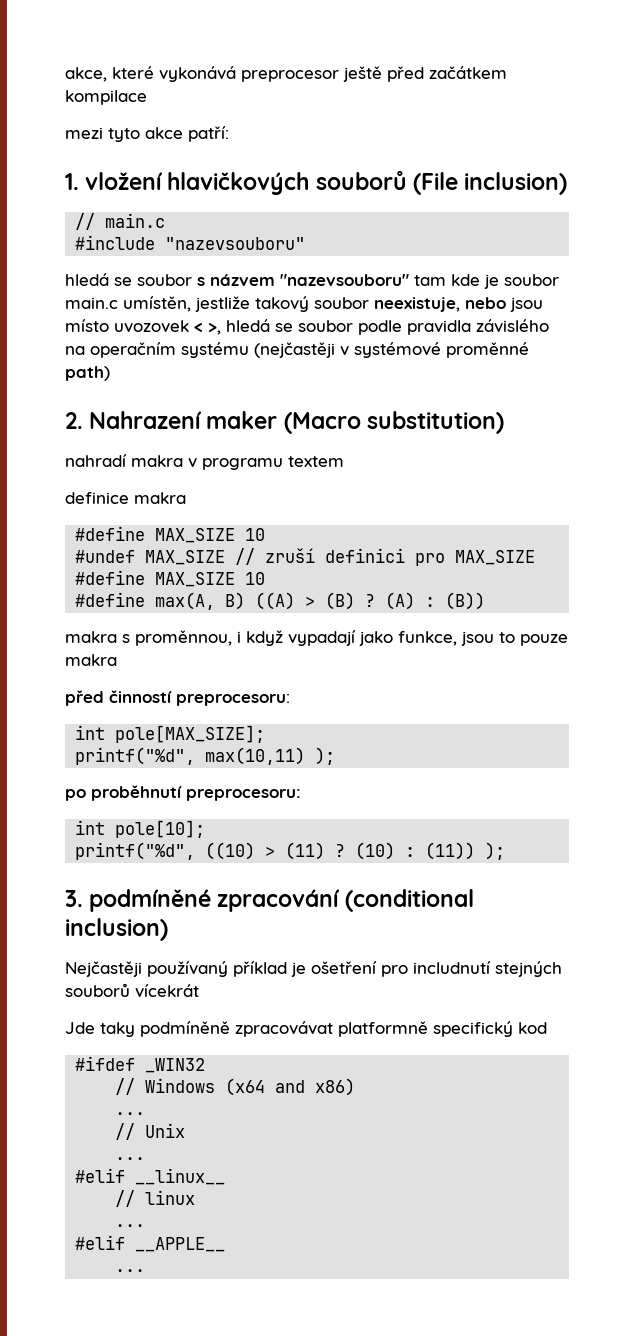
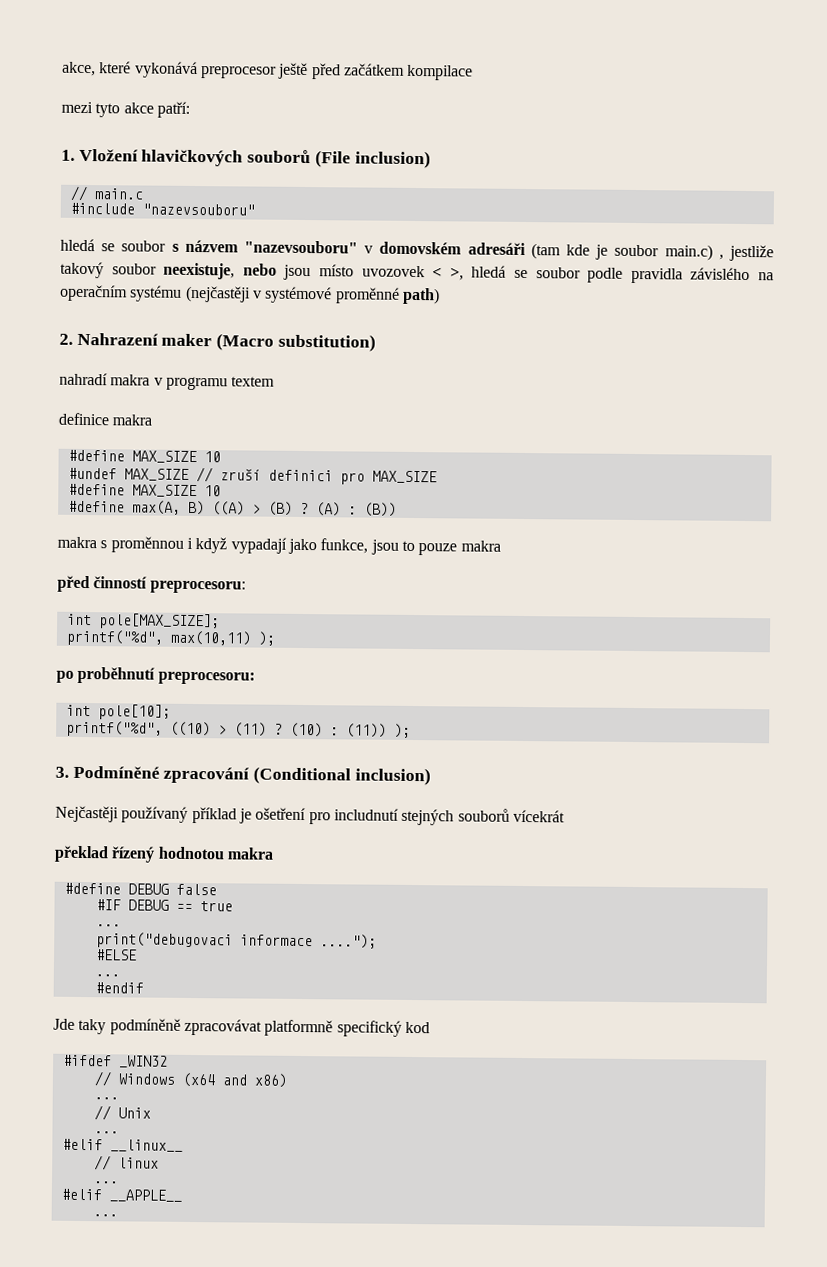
- 1. vložení hlavičkových souborů (File inclusion)
+ 1. Vložení hlavičkových souborů (File inclusion)
- hledá se soubor s názvem "nazevsouboru" tam kde je soubor main.c umístěn, jestliže takový soubor neexistuje, nebo jsou místo uvozovek < >, hledá se soubor podle pravidla závislého na operačním systému (nejčastěji v systémové proměnné path)
+ hledá se soubor s názvem "nazevsouboru" v domovském adresáři (tam kde je soubor main.c) , jestliže takový soubor neexistuje, nebo jsou místo uvozovek < >, hledá se soubor podle pravidla závislého na operačním systému (nejčastěji v systémové proměnné path)
- makra s proměnnou, i když vypadají jako funkce, jsou to pouze makra
+ makra s proměnnou i když vypadají jako funkce, jsou to pouze makra
- 3. podmíněné zpracování (conditional inclusion)
+ 3. Podmíněné zpracování (Conditional inclusion)
+ překlad řízený hodnotou makra
+ #define DEBUG false
+ #IF DEBUG == true
+ ...
+ print("debugovaci informace ....");
+ #ELSE
+ ...
+ #endif

